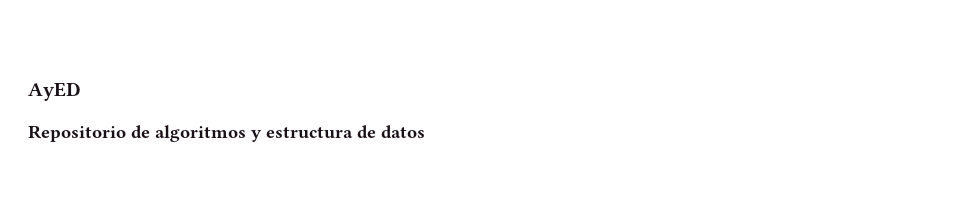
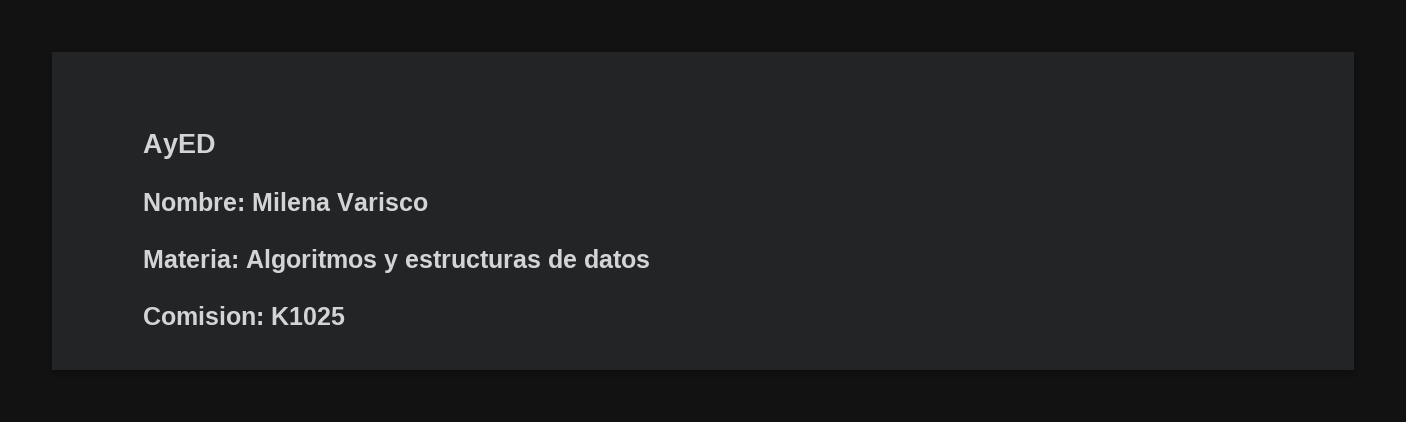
- Repositorio de algoritmos y estructura de datos
+ Nombre: Milena Varisco
+ Materia: Algoritmos y estructuras de datos
+ Comision: K1025

